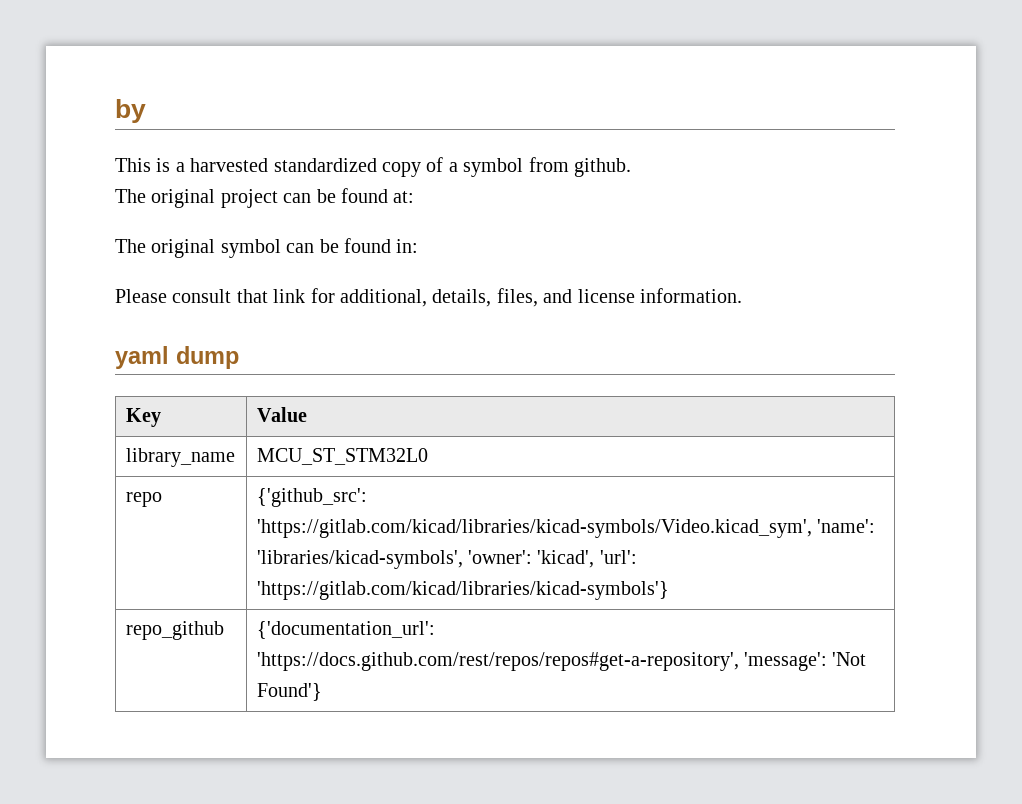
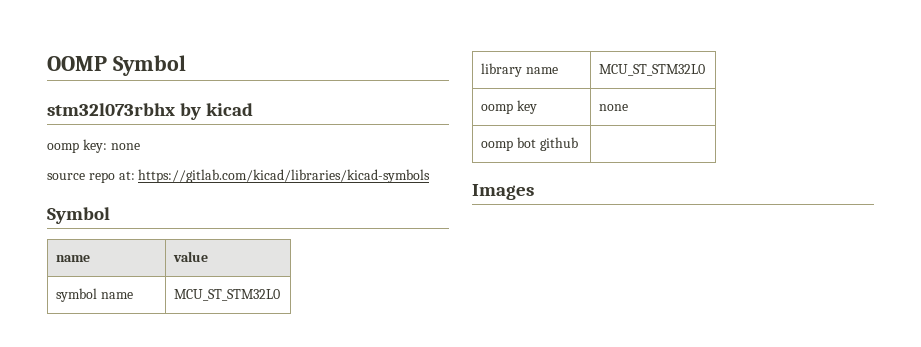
- by
- This is a harvested standardized copy of a symbol from github.
- The original project can be found at:
- The original symbol can be found in:
- Please consult that link for additional, details, files, and license information.
- yaml dump
- Key | Value
- library_name | MCU_ST_STM32L0
- repo | {'github_src': 'https://gitlab.com/kicad/libraries/kicad-symbols/Video.kicad_sym', 'name': 'libraries/kicad-symbols', 'owner': 'kicad', 'url': 'https://gitlab.com/kicad/libraries/kicad-symbols'}
- repo_github | {'documentation_url': 'https://docs.github.com/rest/repos/repos#get-a-repository', 'message': 'Not Found'}
+ OOMP Symbol
+ stm32l073rbhx by kicad
+ oomp key: none
+ source repo at: https://gitlab.com/kicad/libraries/kicad-symbols
+ Symbol
+ name | value
+ symbol name | MCU_ST_STM32L0
+ library name | MCU_ST_STM32L0
+ oomp key | none
+ oomp bot github |
+ Images

